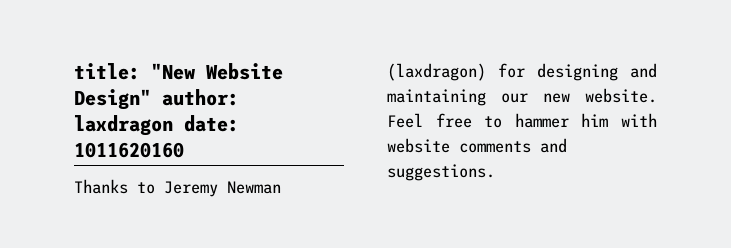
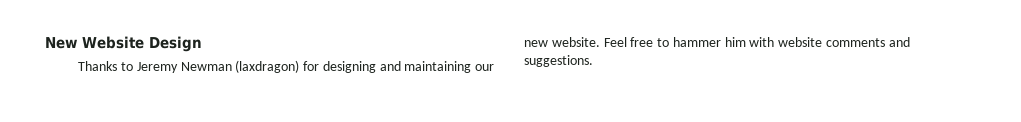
- title: "New Website Design" author: laxdragon date: 1011620160
+ New Website Design

